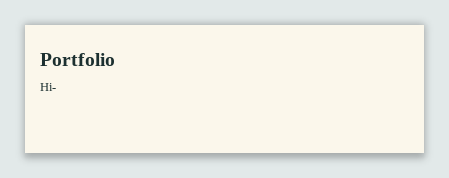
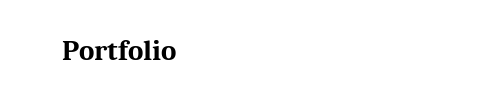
- Hi-

